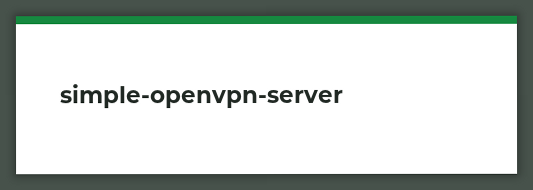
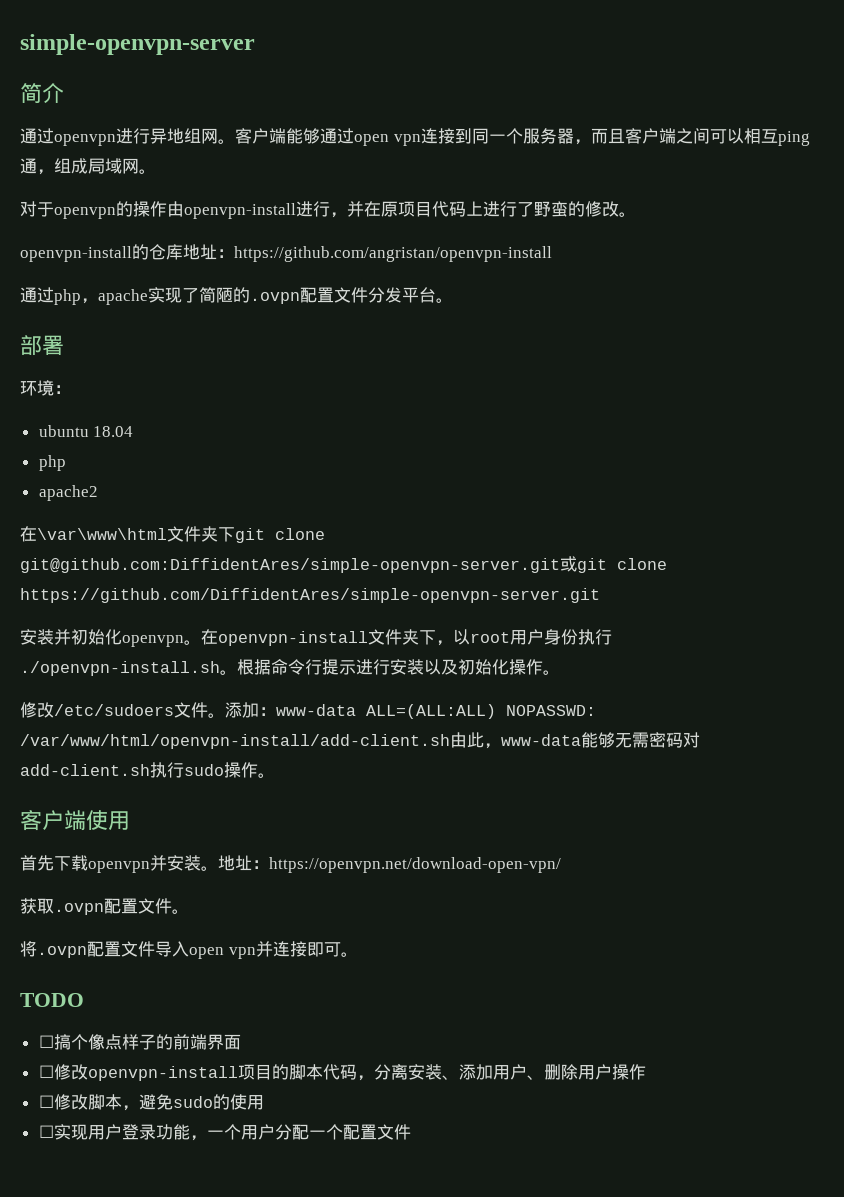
+ 简介
+ 通过openvpn进行异地组网。客户端能够通过open vpn连接到同一个服务器，而且客户端之间可以相互ping通，组成局域网。
+ 对于openvpn的操作由openvpn-install进行，并在原项目代码上进行了野蛮的修改。
+ openvpn-install的仓库地址：https://github.com/angristan/openvpn-install
+ 通过php，apache实现了简陋的.ovpn配置文件分发平台。
+ 部署
+ 环境：
+ ubuntu 18.04
+ php
+ apache2
+ 在\var\www\html文件夹下git clone git@github.com:DiffidentAres/simple-openvpn-server.git或git clone https://github.com/DiffidentAres/simple-openvpn-server.git
+ 安装并初始化openvpn。在openvpn-install文件夹下，以root用户身份执行./openvpn-install.sh。根据命令行提示进行安装以及初始化操作。
+ 修改/etc/sudoers文件。添加：www-data ALL=(ALL:ALL) NOPASSWD: /var/www/html/openvpn-install/add-client.sh由此，www-data能够无需密码对add-client.sh执行sudo操作。
+ 客户端使用
+ 首先下载openvpn并安装。地址：https://openvpn.net/download-open-vpn/
+ 获取.ovpn配置文件。
+ 将.ovpn配置文件导入open vpn并连接即可。
+ TODO
+ ☐搞个像点样子的前端界面
+ ☐修改openvpn-install项目的脚本代码，分离安装、添加用户、删除用户操作
+ ☐修改脚本，避免sudo的使用
+ ☐实现用户登录功能，一个用户分配一个配置文件

